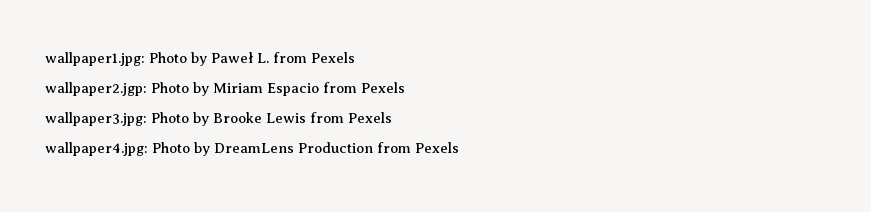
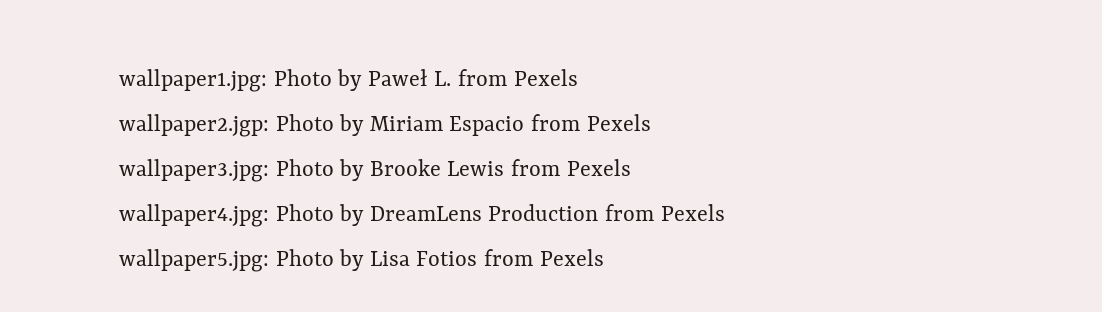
+ wallpaper5.jpg: Photo by Lisa Fotios from Pexels

